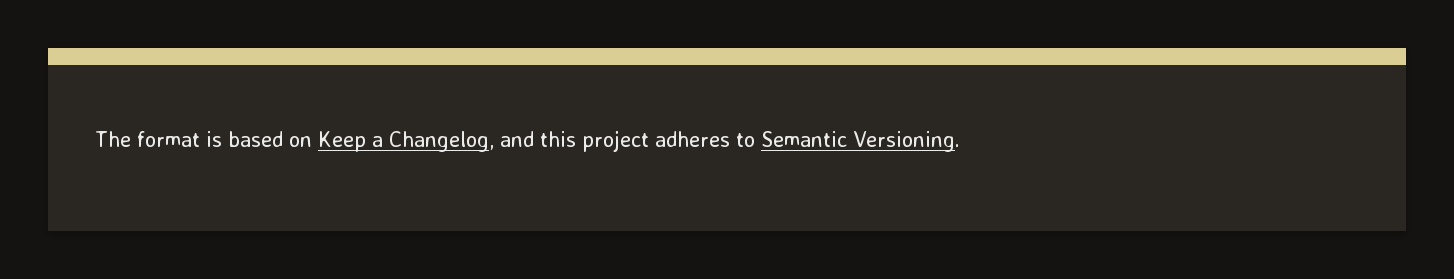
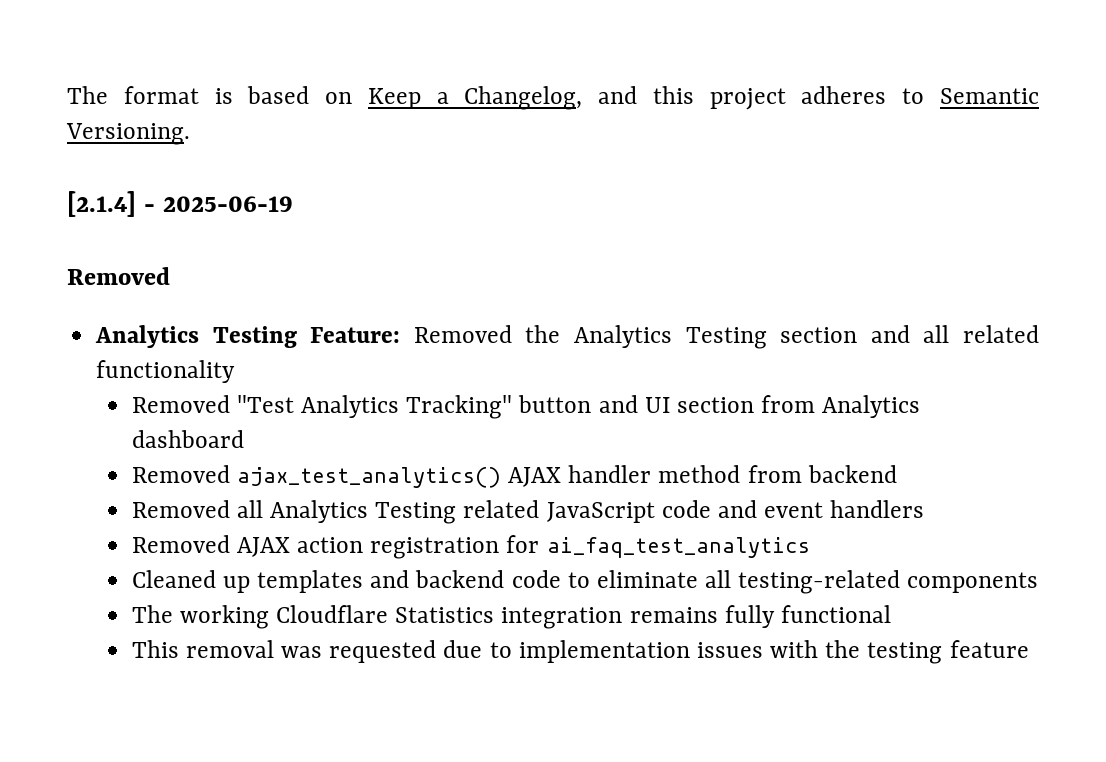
+ [2.1.4] - 2025-06-19
+ Removed
+ Analytics Testing Feature: Removed the Analytics Testing section and all related functionality
+ Removed "Test Analytics Tracking" button and UI section from Analytics dashboard
+ Removed ajax_test_analytics() AJAX handler method from backend
+ Removed all Analytics Testing related JavaScript code and event handlers
+ Removed AJAX action registration for ai_faq_test_analytics
+ Cleaned up templates and backend code to eliminate all testing-related components
+ The working Cloudflare Statistics integration remains fully functional
+ This removal was requested due to implementation issues with the testing feature

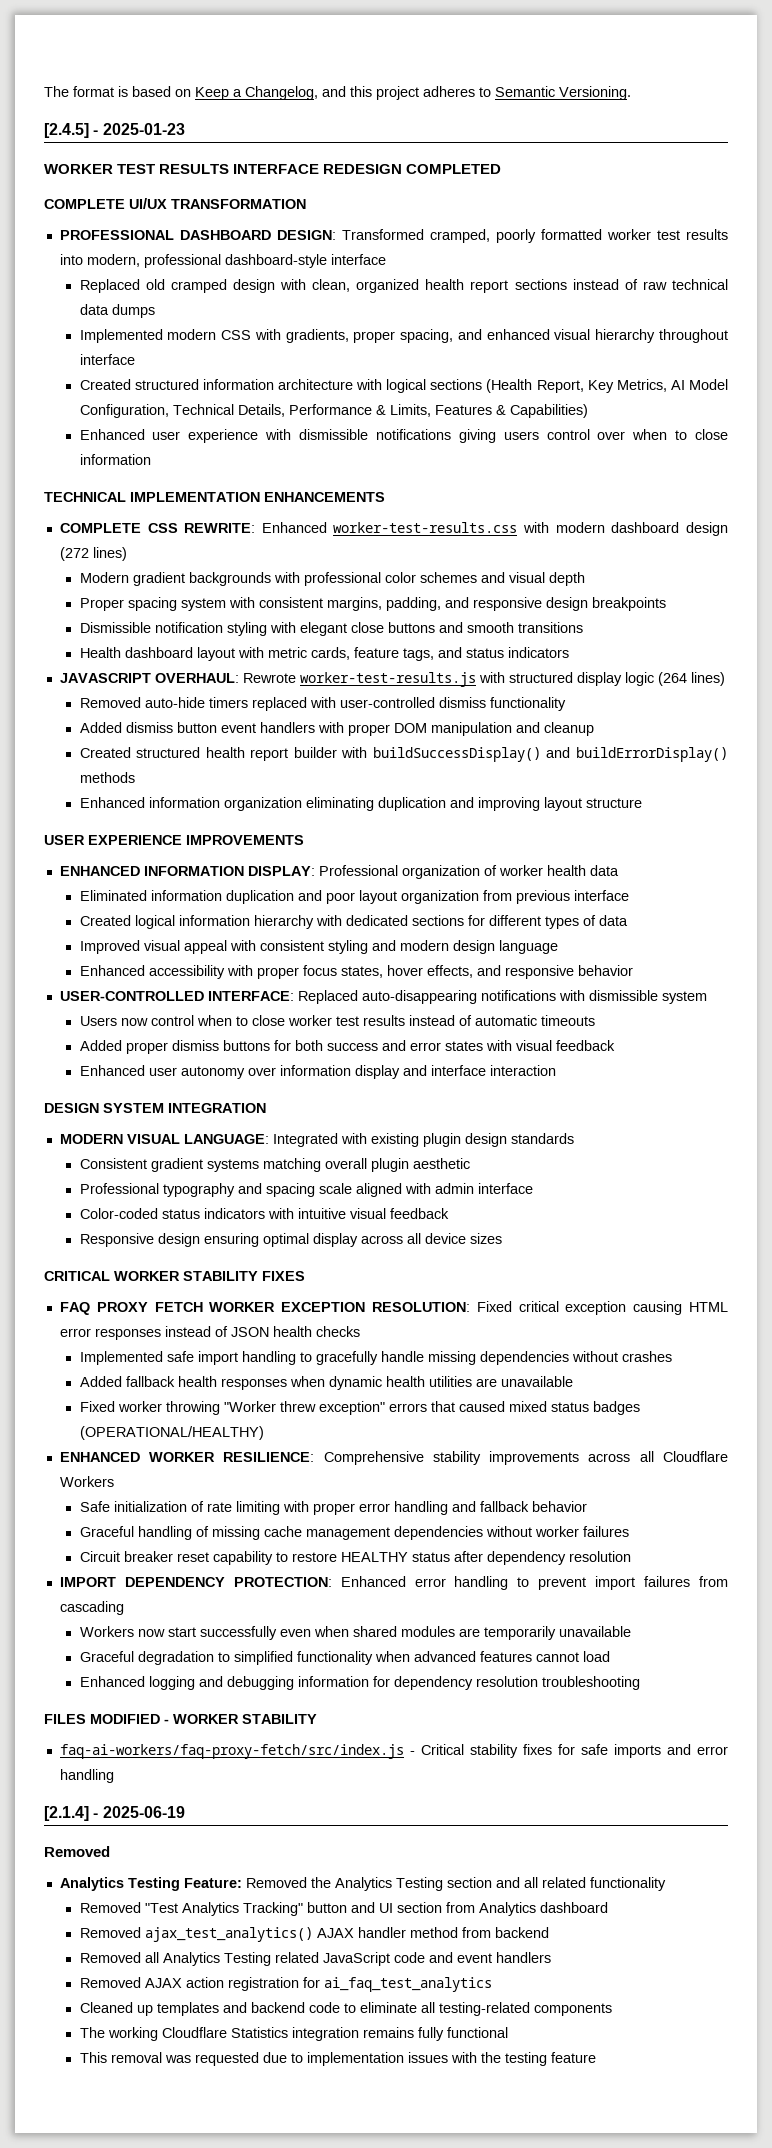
+ [2.4.5] - 2025-01-23
+ WORKER TEST RESULTS INTERFACE REDESIGN COMPLETED
+ COMPLETE UI/UX TRANSFORMATION
+ PROFESSIONAL DASHBOARD DESIGN: Transformed cramped, poorly formatted worker test results into modern, professional dashboard-style interface
+ Replaced old cramped design with clean, organized health report sections instead of raw technical data dumps
+ Implemented modern CSS with gradients, proper spacing, and enhanced visual hierarchy throughout interface
+ Created structured information architecture with logical sections (Health Report, Key Metrics, AI Model Configuration, Technical Details, Performance & Limits, Features & Capabilities)
+ Enhanced user experience with dismissible notifications giving users control over when to close information
+ TECHNICAL IMPLEMENTATION ENHANCEMENTS
+ COMPLETE CSS REWRITE: Enhanced worker-test-results.css with modern dashboard design (272 lines)
+ Modern gradient backgrounds with professional color schemes and visual depth
+ Proper spacing system with consistent margins, padding, and responsive design breakpoints
+ Dismissible notification styling with elegant close buttons and smooth transitions
+ Health dashboard layout with metric cards, feature tags, and status indicators
+ JAVASCRIPT OVERHAUL: Rewrote worker-test-results.js with structured display logic (264 lines)
+ Removed auto-hide timers replaced with user-controlled dismiss functionality
+ Added dismiss button event handlers with proper DOM manipulation and cleanup
+ Created structured health report builder with buildSuccessDisplay() and buildErrorDisplay() methods
+ Enhanced information organization eliminating duplication and improving layout structure
+ USER EXPERIENCE IMPROVEMENTS
+ ENHANCED INFORMATION DISPLAY: Professional organization of worker health data
+ Eliminated information duplication and poor layout organization from previous interface
+ Created logical information hierarchy with dedicated sections for different types of data
+ Improved visual appeal with consistent styling and modern design language
+ Enhanced accessibility with proper focus states, hover effects, and responsive behavior
+ USER-CONTROLLED INTERFACE: Replaced auto-disappearing notifications with dismissible system
+ Users now control when to close worker test results instead of automatic timeouts
+ Added proper dismiss buttons for both success and error states with visual feedback
+ Enhanced user autonomy over information display and interface interaction
+ DESIGN SYSTEM INTEGRATION
+ MODERN VISUAL LANGUAGE: Integrated with existing plugin design standards
+ Consistent gradient systems matching overall plugin aesthetic
+ Professional typography and spacing scale aligned with admin interface
+ Color-coded status indicators with intuitive visual feedback
+ Responsive design ensuring optimal display across all device sizes
+ CRITICAL WORKER STABILITY FIXES
+ FAQ PROXY FETCH WORKER EXCEPTION RESOLUTION: Fixed critical exception causing HTML error responses instead of JSON health checks
+ Implemented safe import handling to gracefully handle missing dependencies without crashes
+ Added fallback health responses when dynamic health utilities are unavailable
+ Fixed worker throwing "Worker threw exception" errors that caused mixed status badges (OPERATIONAL/HEALTHY)
+ ENHANCED WORKER RESILIENCE: Comprehensive stability improvements across all Cloudflare Workers
+ Safe initialization of rate limiting with proper error handling and fallback behavior
+ Graceful handling of missing cache management dependencies without worker failures
+ Circuit breaker reset capability to restore HEALTHY status after dependency resolution
+ IMPORT DEPENDENCY PROTECTION: Enhanced error handling to prevent import failures from cascading
+ Workers now start successfully even when shared modules are temporarily unavailable
+ Graceful degradation to simplified functionality when advanced features cannot load
+ Enhanced logging and debugging information for dependency resolution troubleshooting
+ FILES MODIFIED - WORKER STABILITY
+ faq-ai-workers/faq-proxy-fetch/src/index.js - Critical stability fixes for safe imports and error handling

